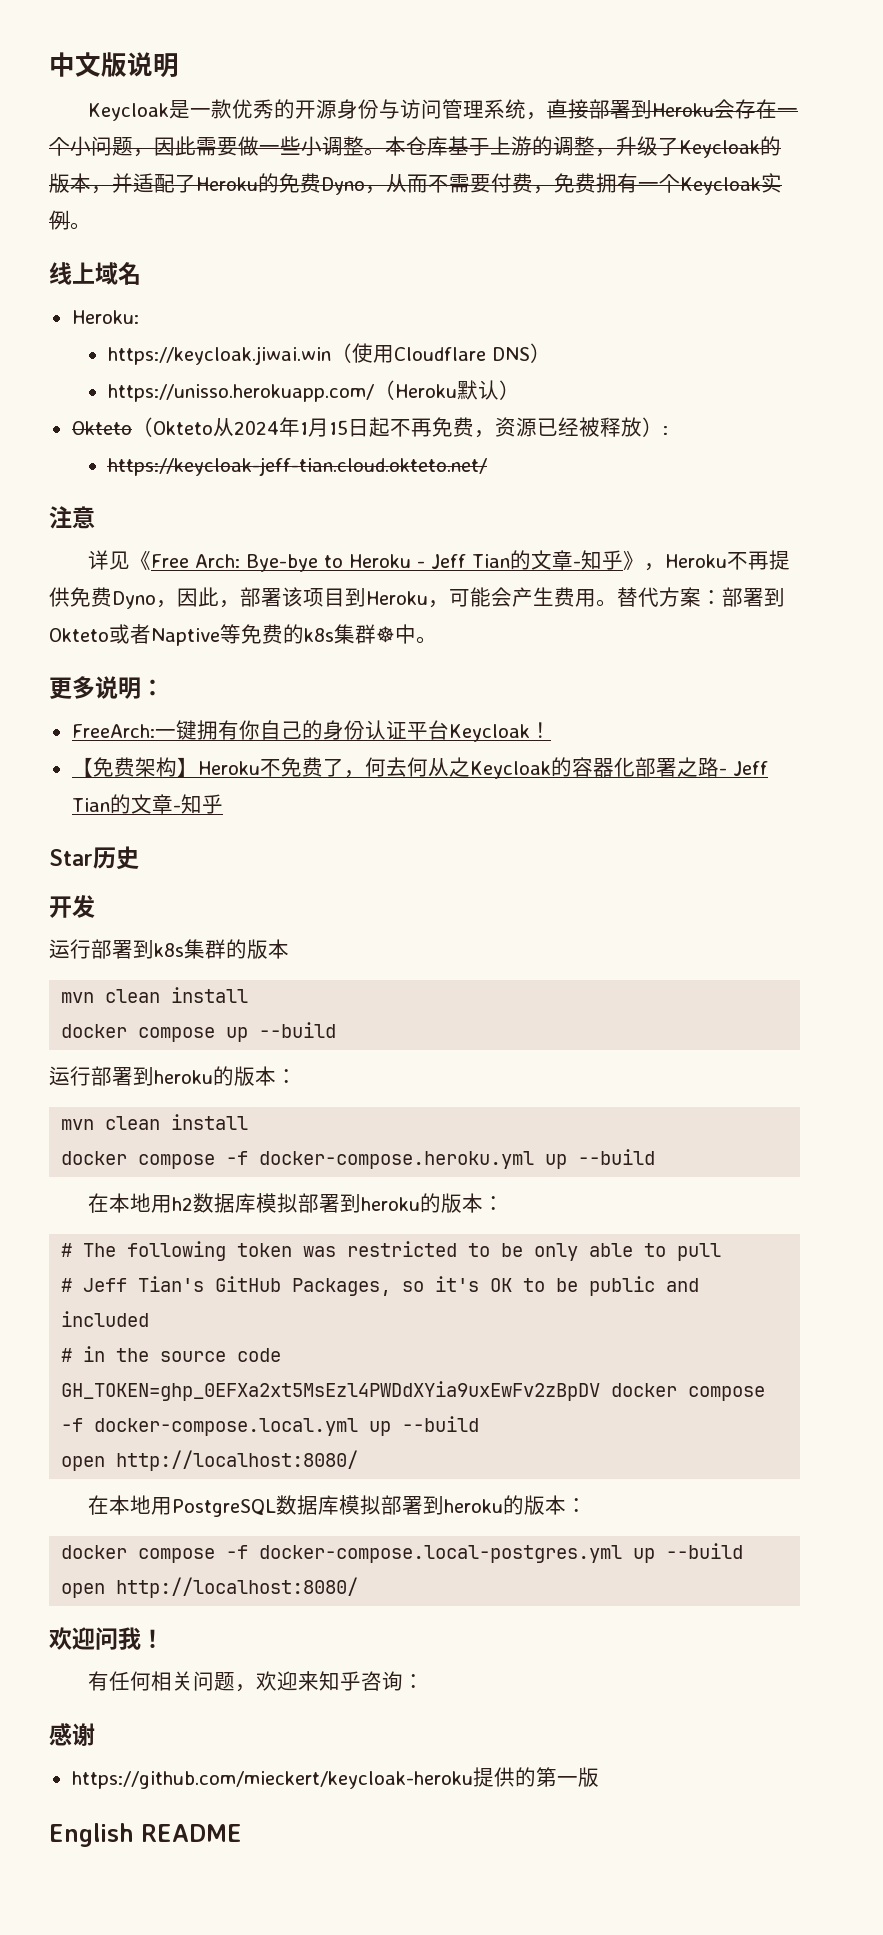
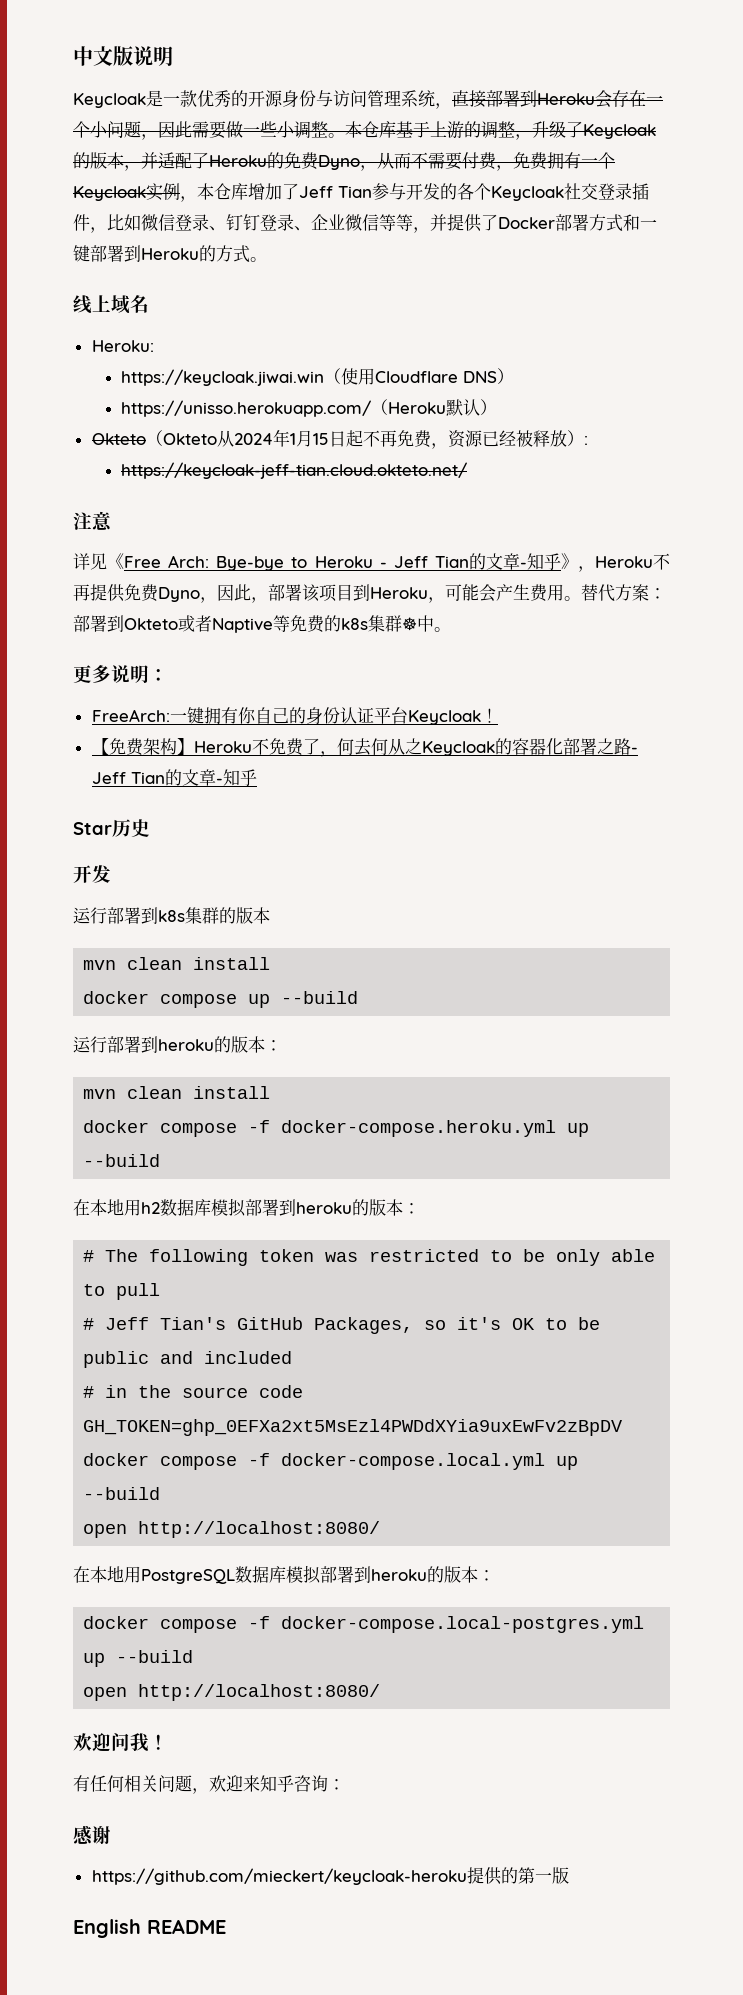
- 本仓库基于上游的调整，升级了Keycloak的版本，并适配了Heroku的免费Dyno，从而不需要付费，免费拥有一个Keycloak实例。
+ 本仓库基于上游的调整，升级了Keycloak的版本，并适配了Heroku的免费Dyno，从而不需要付费，免费拥有一个Keycloak实例，本仓库增加了Jeff Tian参与开发的各个Keycloak社交登录插件，比如微信登录、钉钉登录、企业微信等等，并提供了Docker部署方式和一键部署到Heroku的方式。

